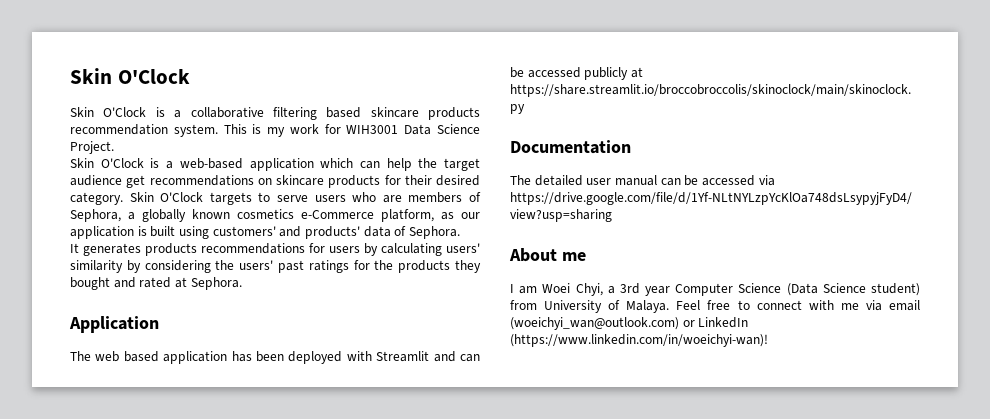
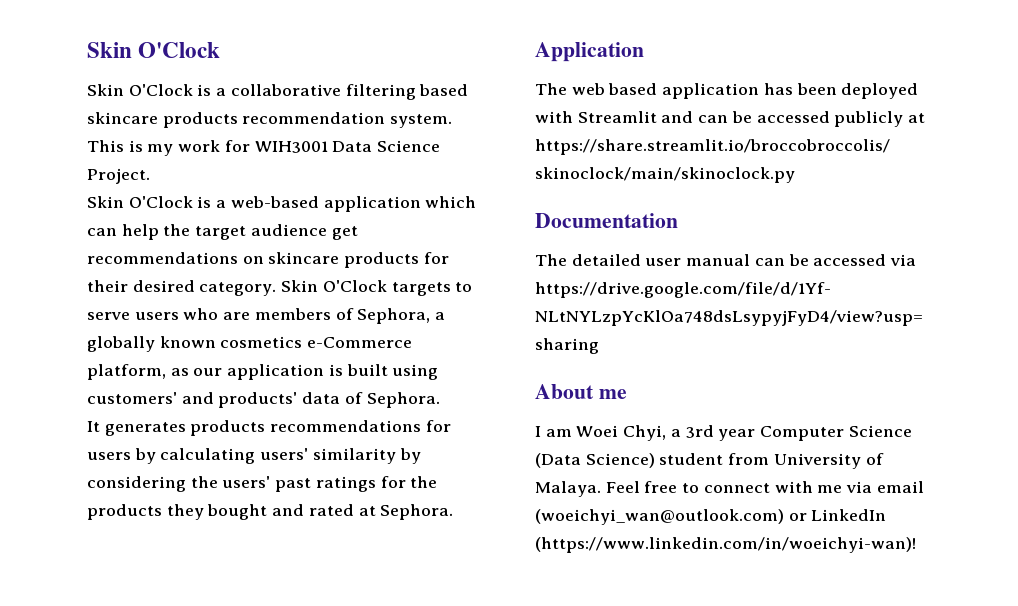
- I am Woei Chyi, a 3rd year Computer Science (Data Science student) from University of Malaya.
+ I am Woei Chyi, a 3rd year Computer Science (Data Science) student from University of Malaya.

